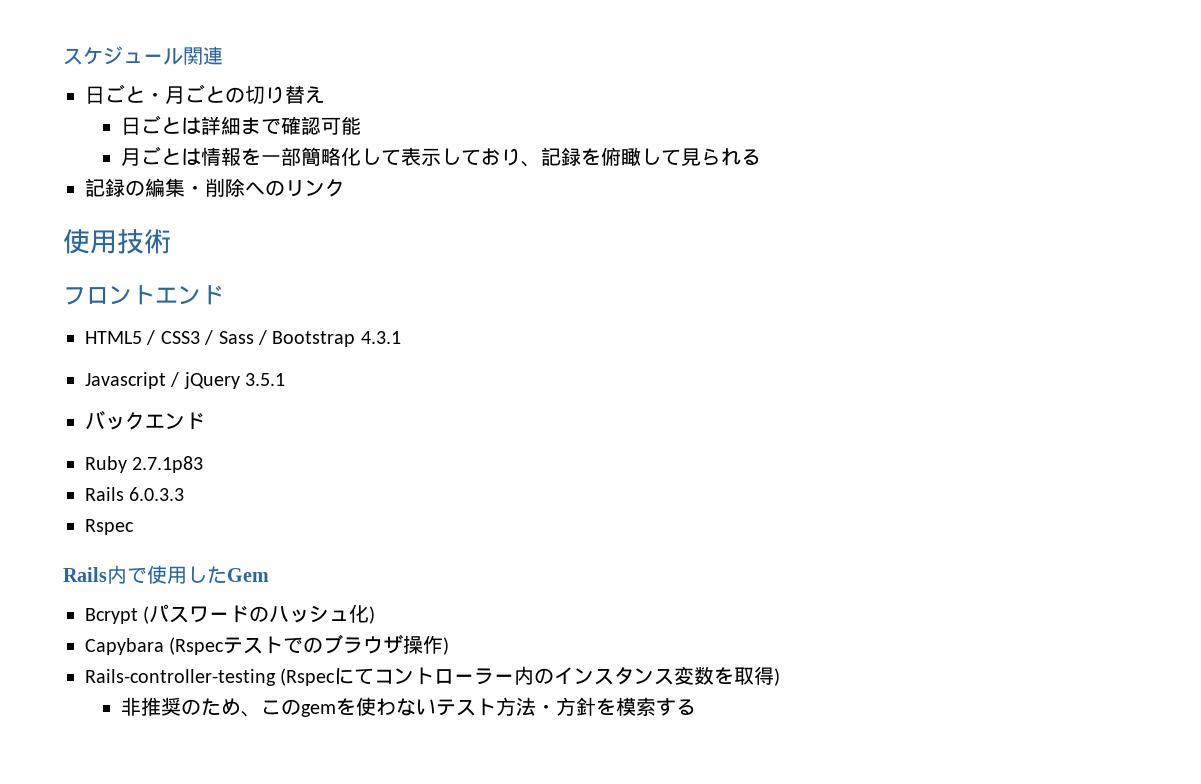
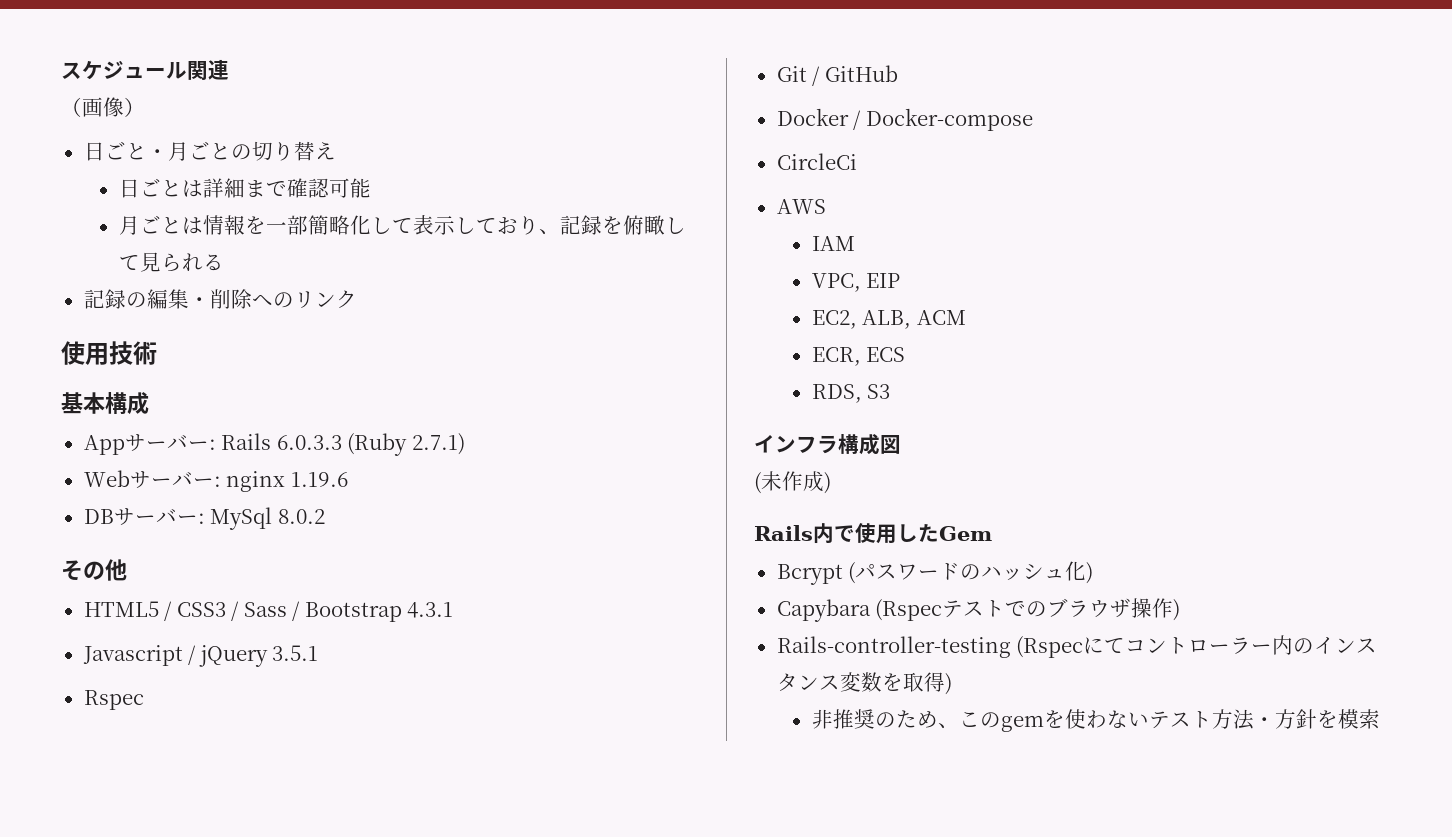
+ （画像）
- フロントエンド
+ 基本構成
+ Appサーバー: Rails 6.0.3.3 (Ruby 2.7.1)
+ Webサーバー: nginx 1.19.6
+ DBサーバー: MySql 8.0.2
+ その他
- バックエンド
- Ruby 2.7.1p83
- Rails 6.0.3.3
  Rspec
+ Git / GitHub
+ Docker / Docker-compose
+ CircleCi
+ AWS
+ IAM
+ VPC, EIP
+ EC2, ALB, ACM
+ ECR, ECS
+ RDS, S3
+ インフラ構成図
+ (未作成)
- 非推奨のため、このgemを使わないテスト方法・方針を模索する
+ 非推奨のため、このgemを使わないテスト方法・方針を模索

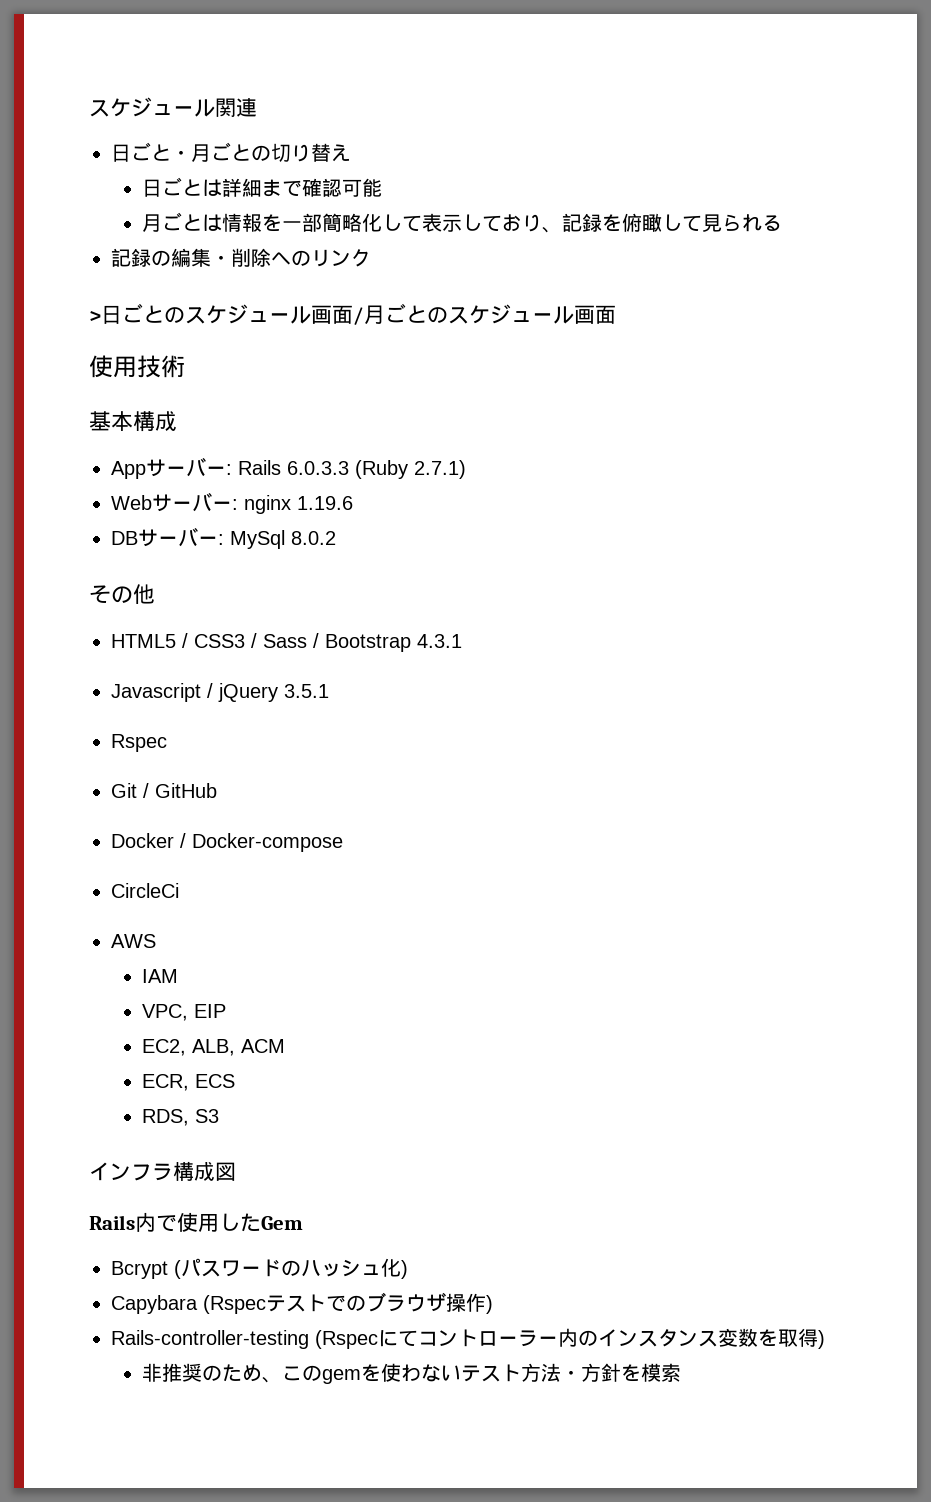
- （画像）
+ >日ごとのスケジュール画面/月ごとのスケジュール画面
- (未作成)

